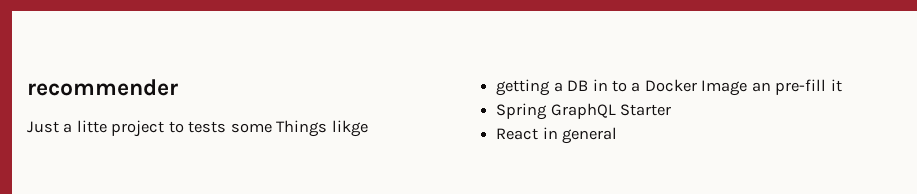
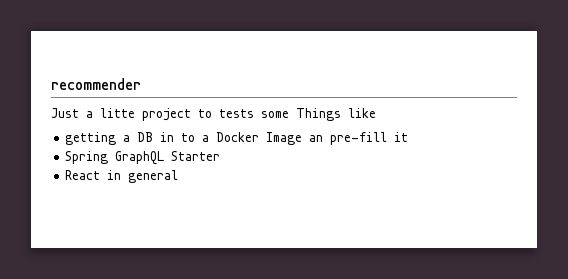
- Just a litte project to tests some Things likge
+ Just a litte project to tests some Things like

